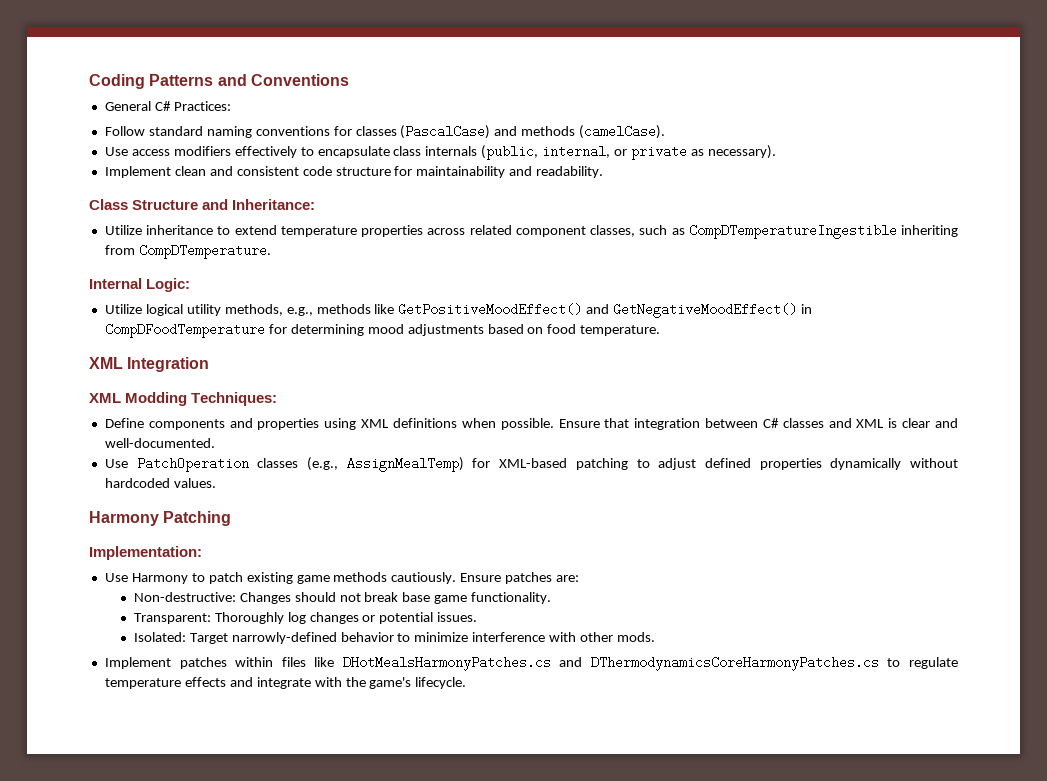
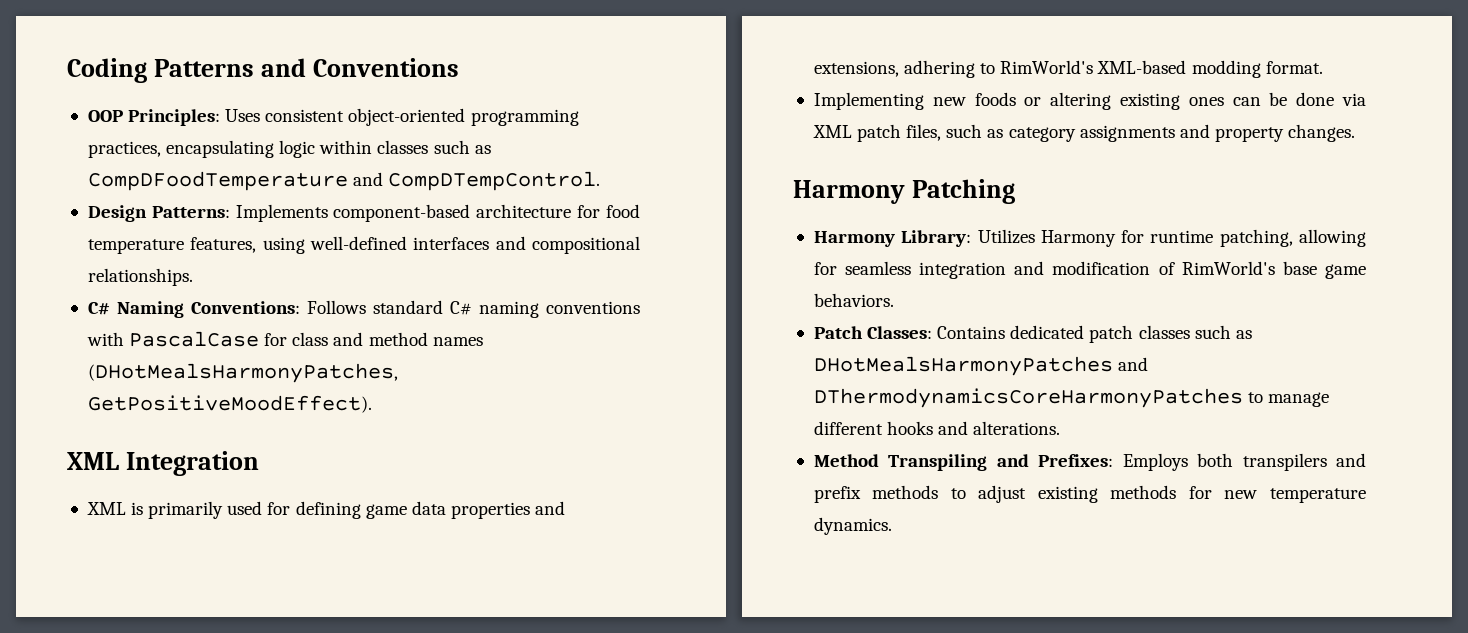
- General C# Practices:
- Follow standard naming conventions for classes (PascalCase) and methods (camelCase).
- Use access modifiers effectively to encapsulate class internals (public, internal, or private as necessary).
- Implement clean and consistent code structure for maintainability and readability.
- Class Structure and Inheritance:
- Utilize inheritance to extend temperature properties across related component classes, such as CompDTemperatureIngestible inheriting from CompDTemperature.
- Internal Logic:
- Utilize logical utility methods, e.g., methods like GetPositiveMoodEffect() and GetNegativeMoodEffect() in CompDFoodTemperature for determining mood adjustments based on food temperature.
+ OOP Principles: Uses consistent object-oriented programming practices, encapsulating logic within classes such as CompDFoodTemperature and CompDTempControl.
+ Design Patterns: Implements component-based architecture for food temperature features, using well-defined interfaces and compositional relationships.
+ C# Naming Conventions: Follows standard C# naming conventions with PascalCase for class and method names (DHotMealsHarmonyPatches, GetPositiveMoodEffect).
  XML Integration
- XML Modding Techniques:
- Define components and properties using XML definitions when possible. Ensure that integration between C# classes and XML is clear and well-documented.
- Use PatchOperation classes (e.g., AssignMealTemp) for XML-based patching to adjust defined properties dynamically without hardcoded values.
+ XML is primarily used for defining game data properties and extensions, adhering to RimWorld's XML-based modding format.
+ Implementing new foods or altering existing ones can be done via XML patch files, such as category assignments and property changes.
  Harmony Patching
- Implementation:
- Use Harmony to patch existing game methods cautiously. Ensure patches are:
- Non-destructive: Changes should not break base game functionality.
- Transparent: Thoroughly log changes or potential issues.
- Isolated: Target narrowly-defined behavior to minimize interference with other mods.
- Implement patches within files like DHotMealsHarmonyPatches.cs and DThermodynamicsCoreHarmonyPatches.cs to regulate temperature effects and integrate with the game's lifecycle.
+ Harmony Library: Utilizes Harmony for runtime patching, allowing for seamless integration and modification of RimWorld's base game behaviors.
+ Patch Classes: Contains dedicated patch classes such as DHotMealsHarmonyPatches and DThermodynamicsCoreHarmonyPatches to manage different hooks and alterations.
+ Method Transpiling and Prefixes: Employs both transpilers and prefix methods to adjust existing methods for new temperature dynamics.

